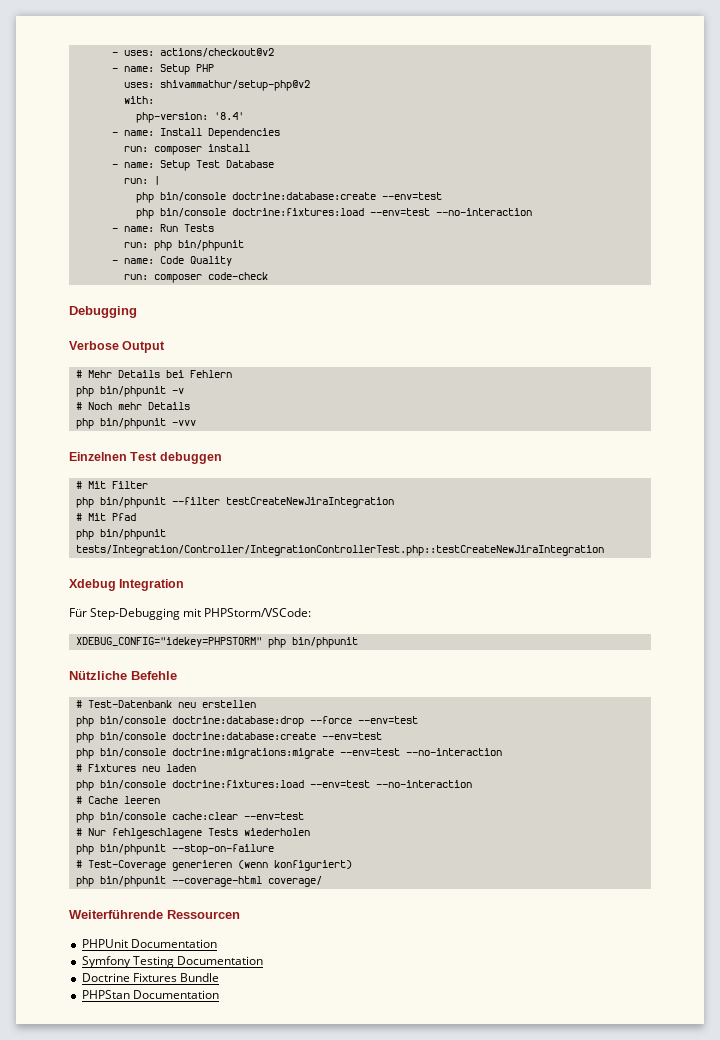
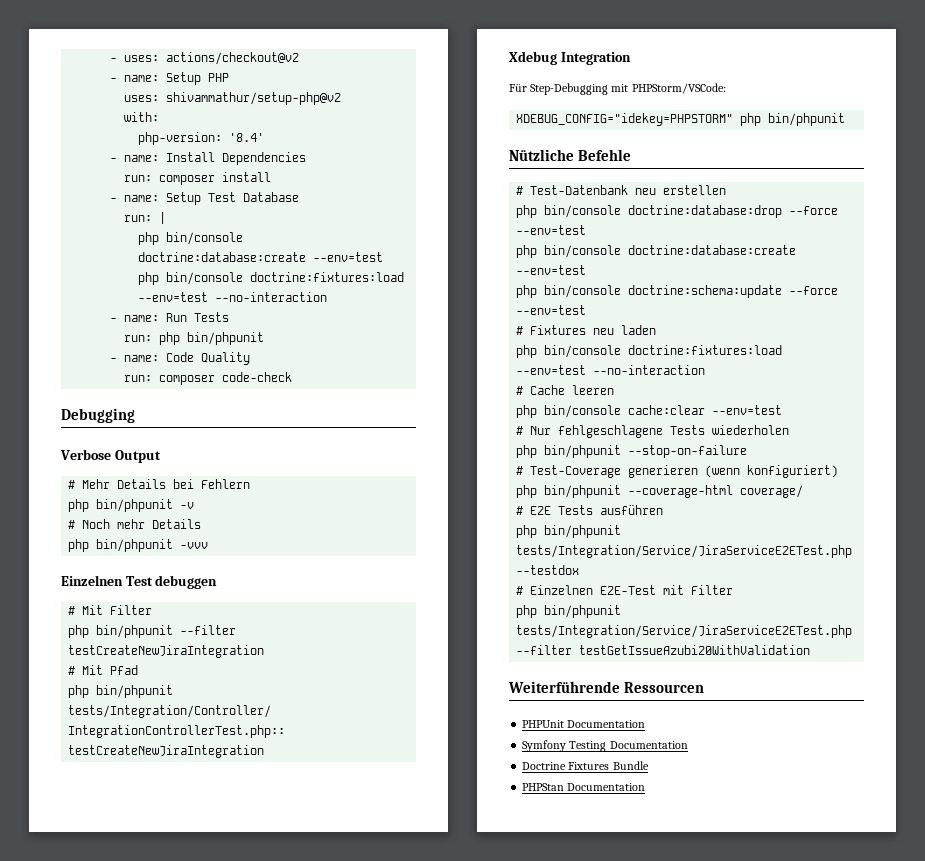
- php bin/console doctrine:migrations:migrate --env=test --no-interaction
+ php bin/console doctrine:schema:update --force --env=test
+ # E2E Tests ausführen
+ php bin/phpunit tests/Integration/Service/JiraServiceE2ETest.php --testdox
+ # Einzelnen E2E-Test mit Filter
+ php bin/phpunit tests/Integration/Service/JiraServiceE2ETest.php --filter testGetIssueAzubi20WithValidation

